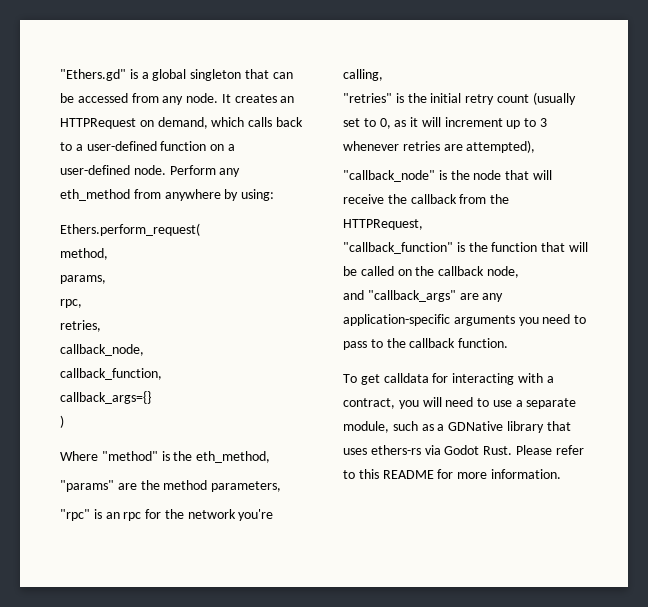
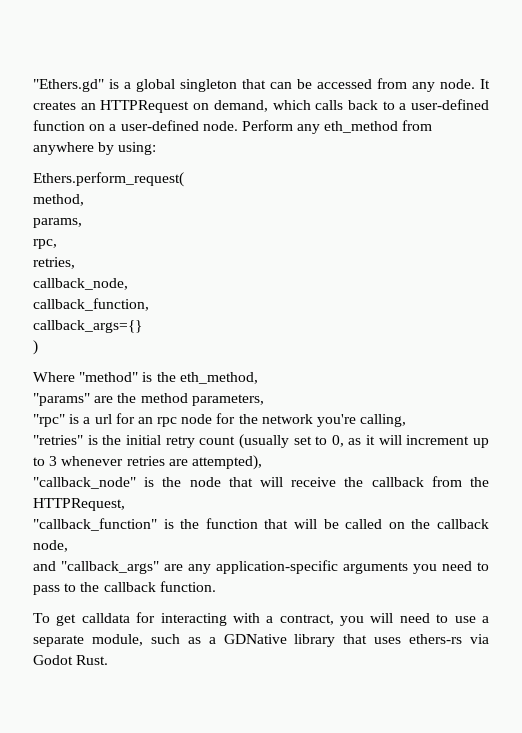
- "rpc" is an rpc for the network you're calling,
+ "rpc" is a url for an rpc node for the network you're calling,
- Please refer to this README for more information.

